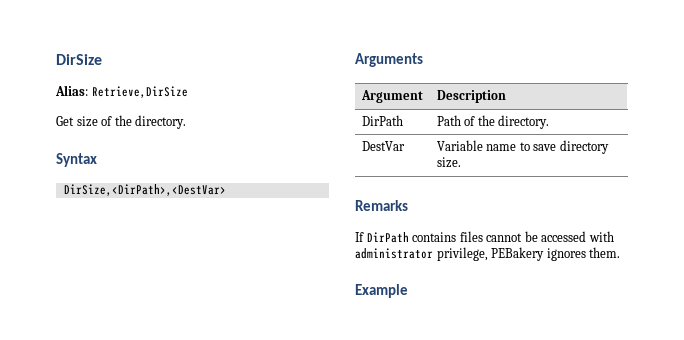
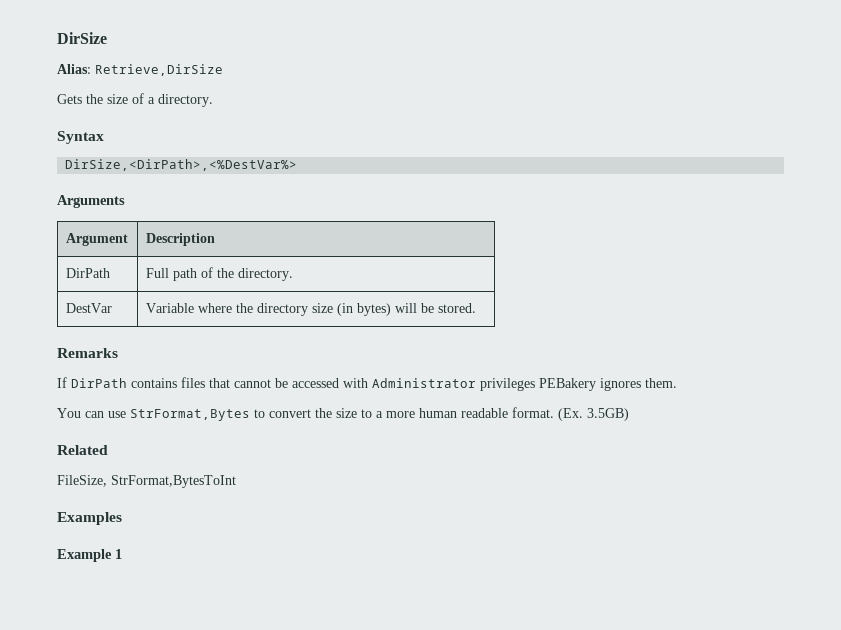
- Get size of the directory.
+ Gets the size of a directory.
- DirSize,<DirPath>,<DestVar>
+ DirSize,<DirPath>,<%DestVar%>
- DirPath | Path of the directory.
+ DirPath | Full path of the directory.
- DestVar | Variable name to save directory size.
+ DestVar | Variable where the directory size (in bytes) will be stored.
- If DirPath contains files cannot be accessed with administrator privilege, PEBakery ignores them.
+ If DirPath contains files that cannot be accessed with Administrator privileges PEBakery ignores them.
+ You can use StrFormat,Bytes to convert the size to a more human readable format. (Ex. 3.5GB)
+ Related
+ FileSize, StrFormat,BytesToInt
+ Examples
- Example
+ Example 1

